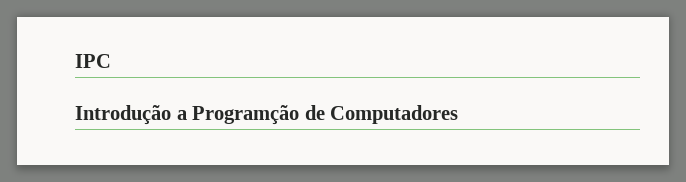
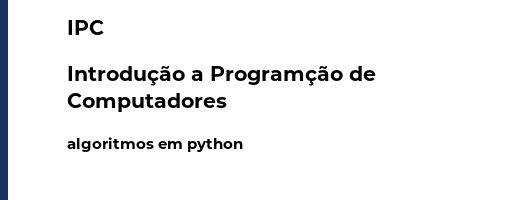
+ algoritmos em python

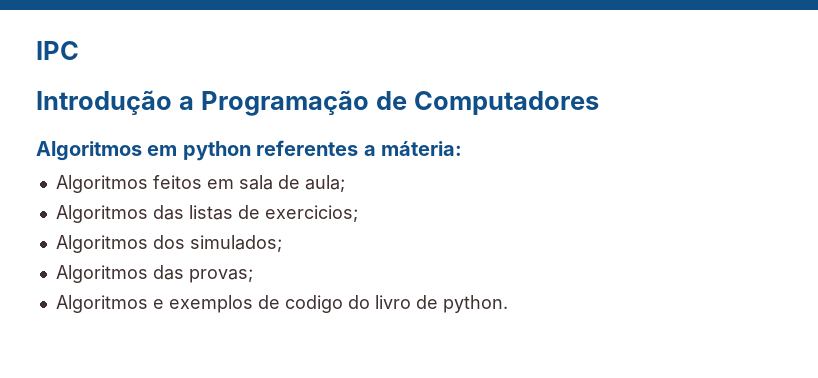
- Introdução a Programção de Computadores
+ Introdução a Programação de Computadores
- algoritmos em python
+ Algoritmos em python referentes a máteria:
+ Algoritmos feitos em sala de aula;
+ Algoritmos das listas de exercicios;
+ Algoritmos dos simulados;
+ Algoritmos das provas;
+ Algoritmos e exemplos de codigo do livro de python.

